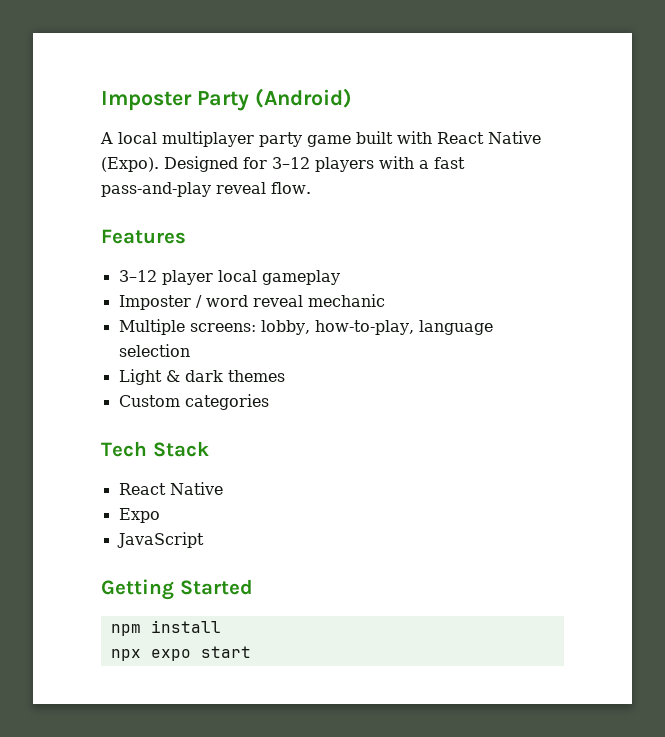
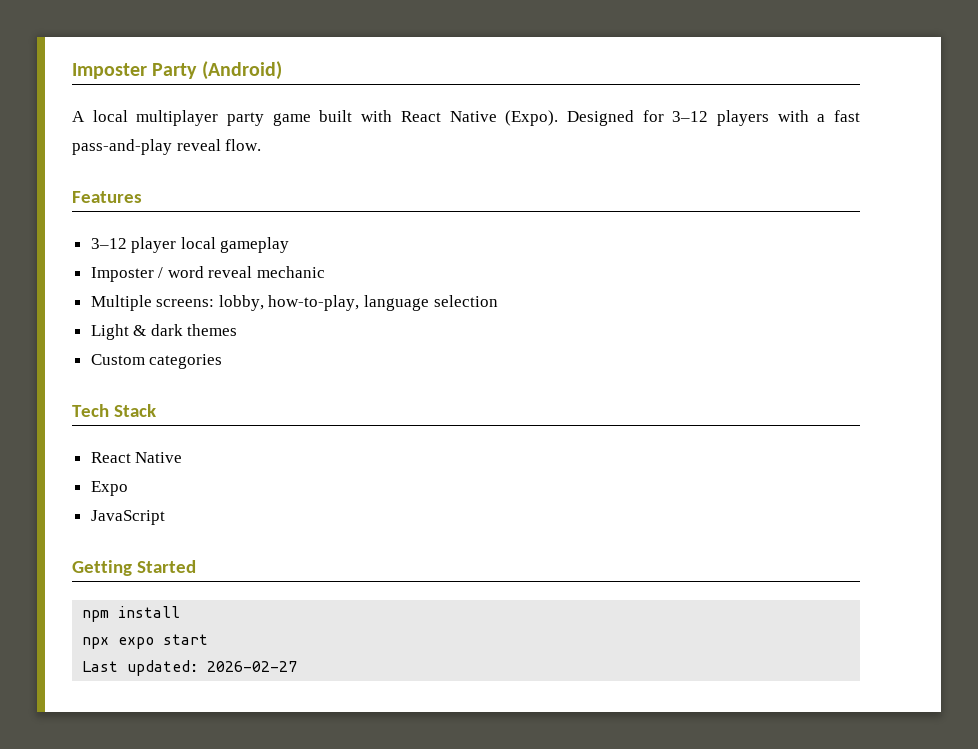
+ Last updated: 2026-02-27

